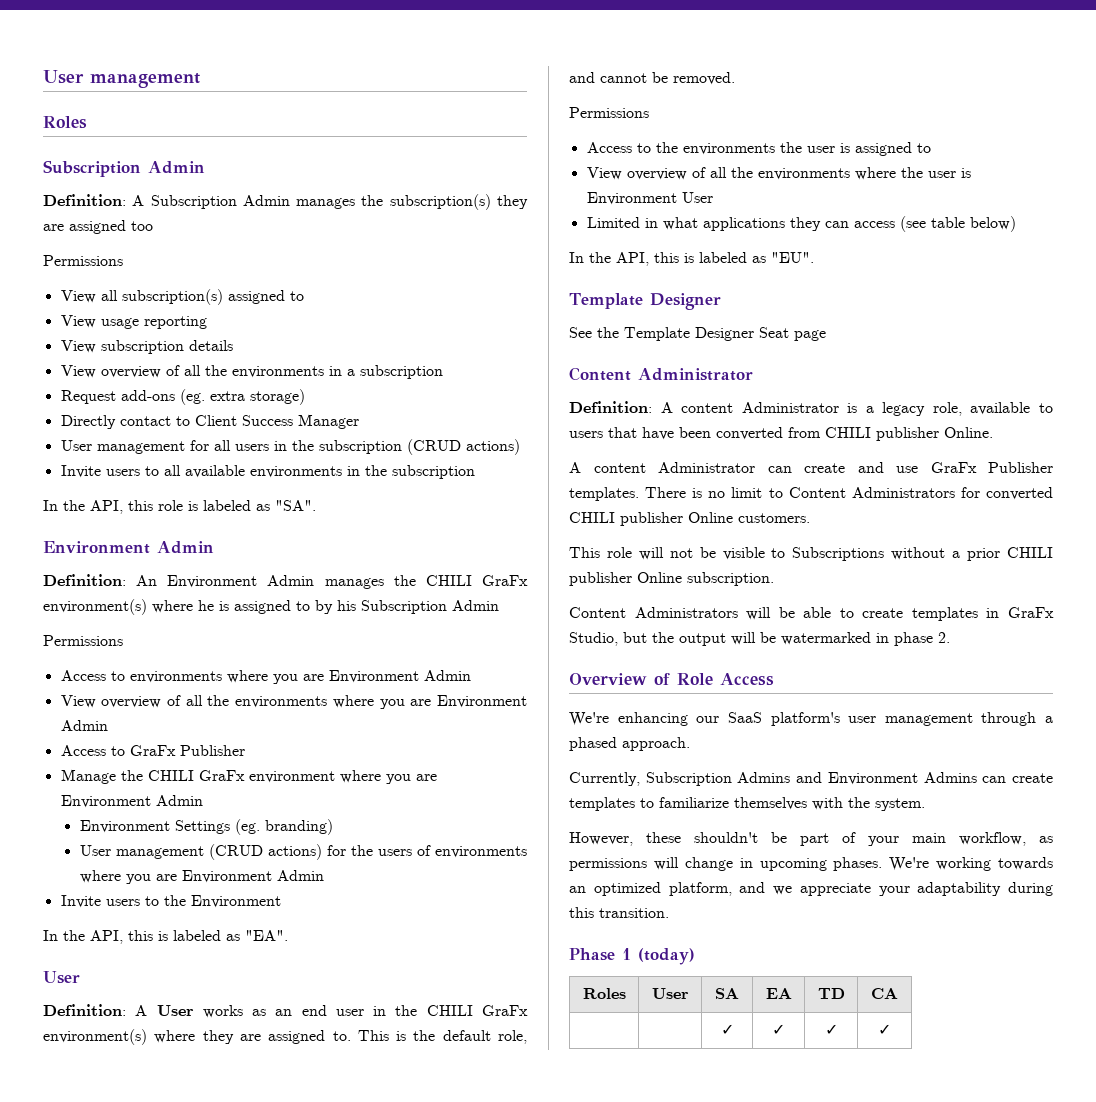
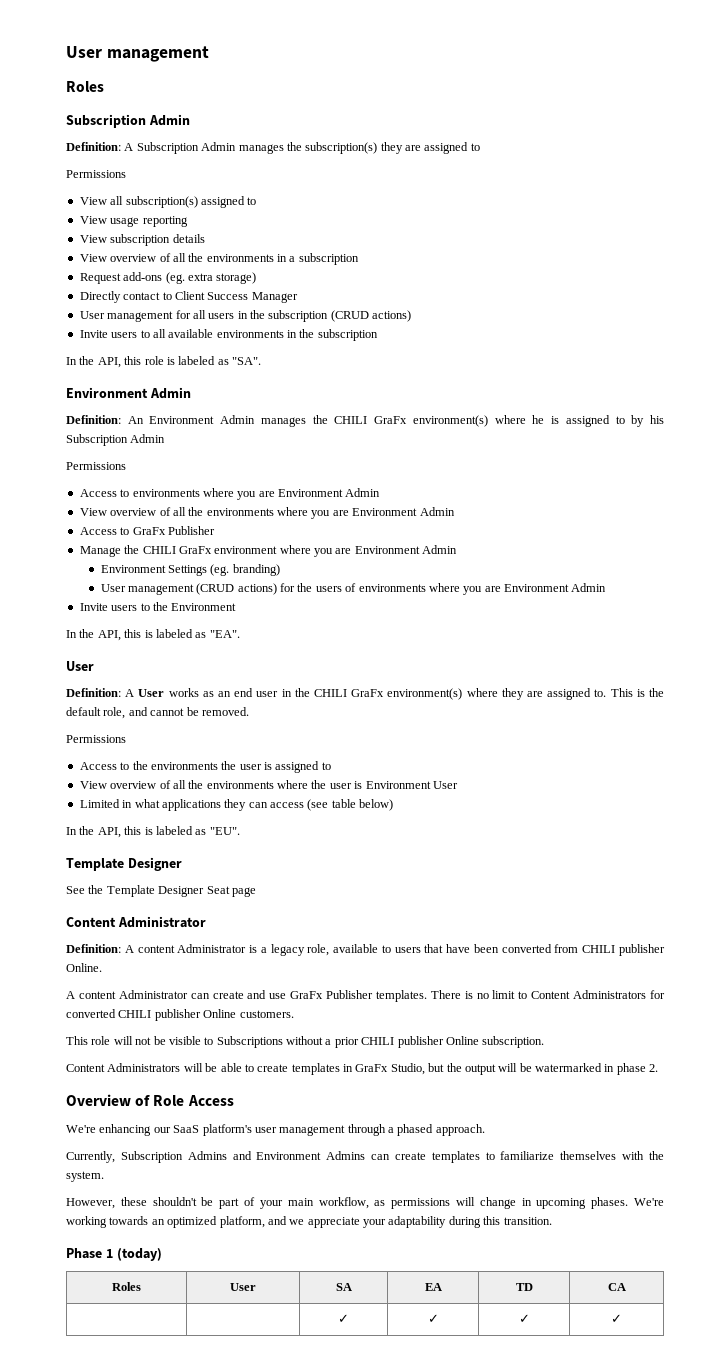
- Definition: A Subscription Admin manages the subscription(s) they are assigned too
+ Definition: A Subscription Admin manages the subscription(s) they are assigned to

